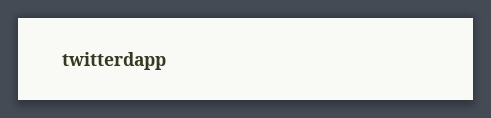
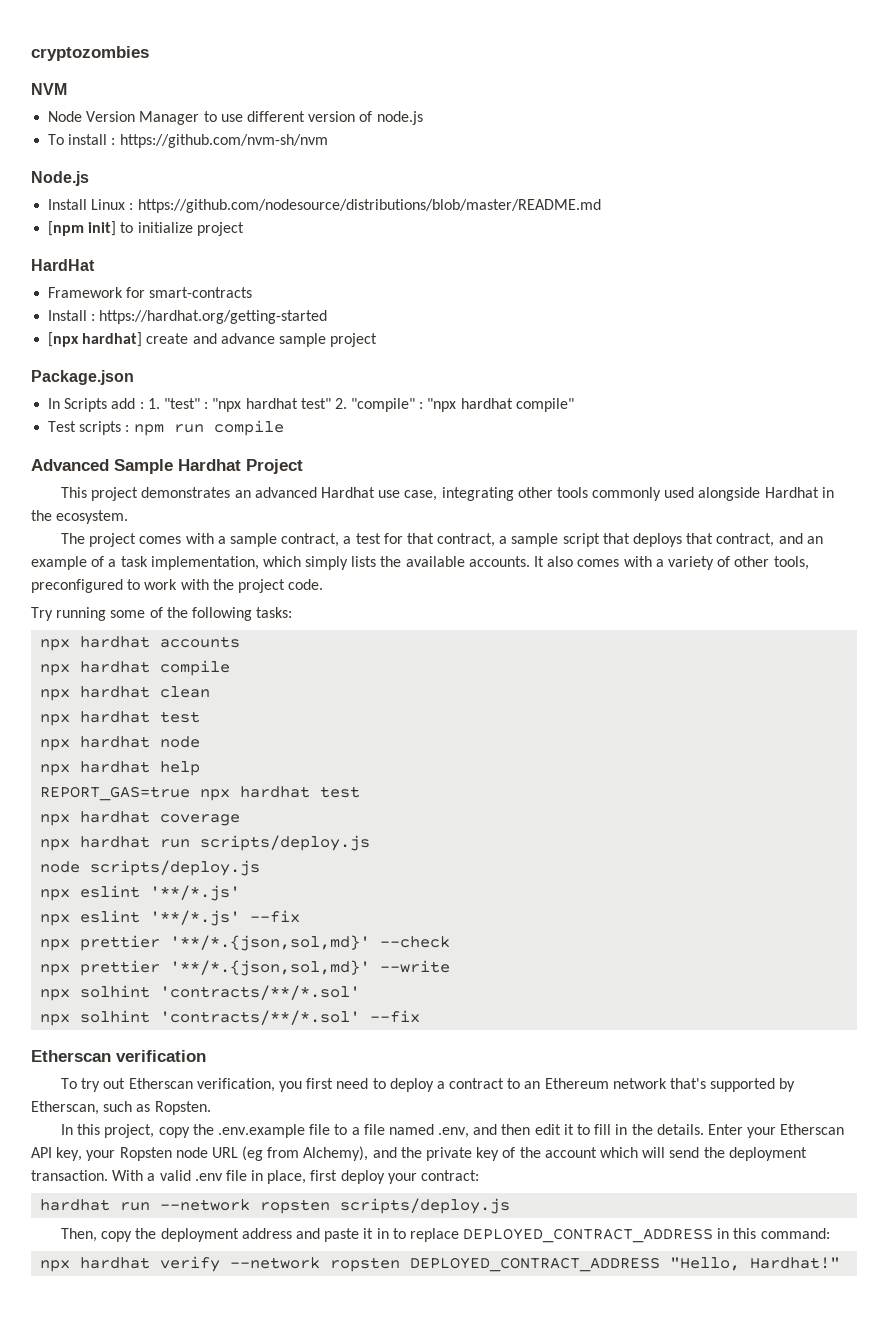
- twitterdapp
+ cryptozombies
+ NVM
+ Node Version Manager to use different version of node.js
+ To install : https://github.com/nvm-sh/nvm
+ Node.js
+ Install Linux : https://github.com/nodesource/distributions/blob/master/README.md
+ [npm init] to initialize project
+ HardHat
+ Framework for smart-contracts
+ Install : https://hardhat.org/getting-started
+ [npx hardhat] create and advance sample project
+ Package.json
+ In Scripts add : 1. "test" : "npx hardhat test" 2. "compile" : "npx hardhat compile"
+ Test scripts : npm run compile
+ Advanced Sample Hardhat Project
+ This project demonstrates an advanced Hardhat use case, integrating other tools commonly used alongside Hardhat in the ecosystem.
+ The project comes with a sample contract, a test for that contract, a sample script that deploys that contract, and an example of a task implementation, which simply lists the available accounts. It also comes with a variety of other tools, preconfigured to work with the project code.
+ Try running some of the following tasks:
+ npx hardhat accounts
+ npx hardhat compile
+ npx hardhat clean
+ npx hardhat test
+ npx hardhat node
+ npx hardhat help
+ REPORT_GAS=true npx hardhat test
+ npx hardhat coverage
+ npx hardhat run scripts/deploy.js
+ node scripts/deploy.js
+ npx eslint '**/*.js'
+ npx eslint '**/*.js' --fix
+ npx prettier '**/*.{json,sol,md}' --check
+ npx prettier '**/*.{json,sol,md}' --write
+ npx solhint 'contracts/**/*.sol'
+ npx solhint 'contracts/**/*.sol' --fix
+ Etherscan verification
+ To try out Etherscan verification, you first need to deploy a contract to an Ethereum network that's supported by Etherscan, such as Ropsten.
+ In this project, copy the .env.example file to a file named .env, and then edit it to fill in the details. Enter your Etherscan API key, your Ropsten node URL (eg from Alchemy), and the private key of the account which will send the deployment transaction. With a valid .env file in place, first deploy your contract:
+ hardhat run --network ropsten scripts/deploy.js
+ Then, copy the deployment address and paste it in to replace DEPLOYED_CONTRACT_ADDRESS in this command:
+ npx hardhat verify --network ropsten DEPLOYED_CONTRACT_ADDRESS "Hello, Hardhat!"

